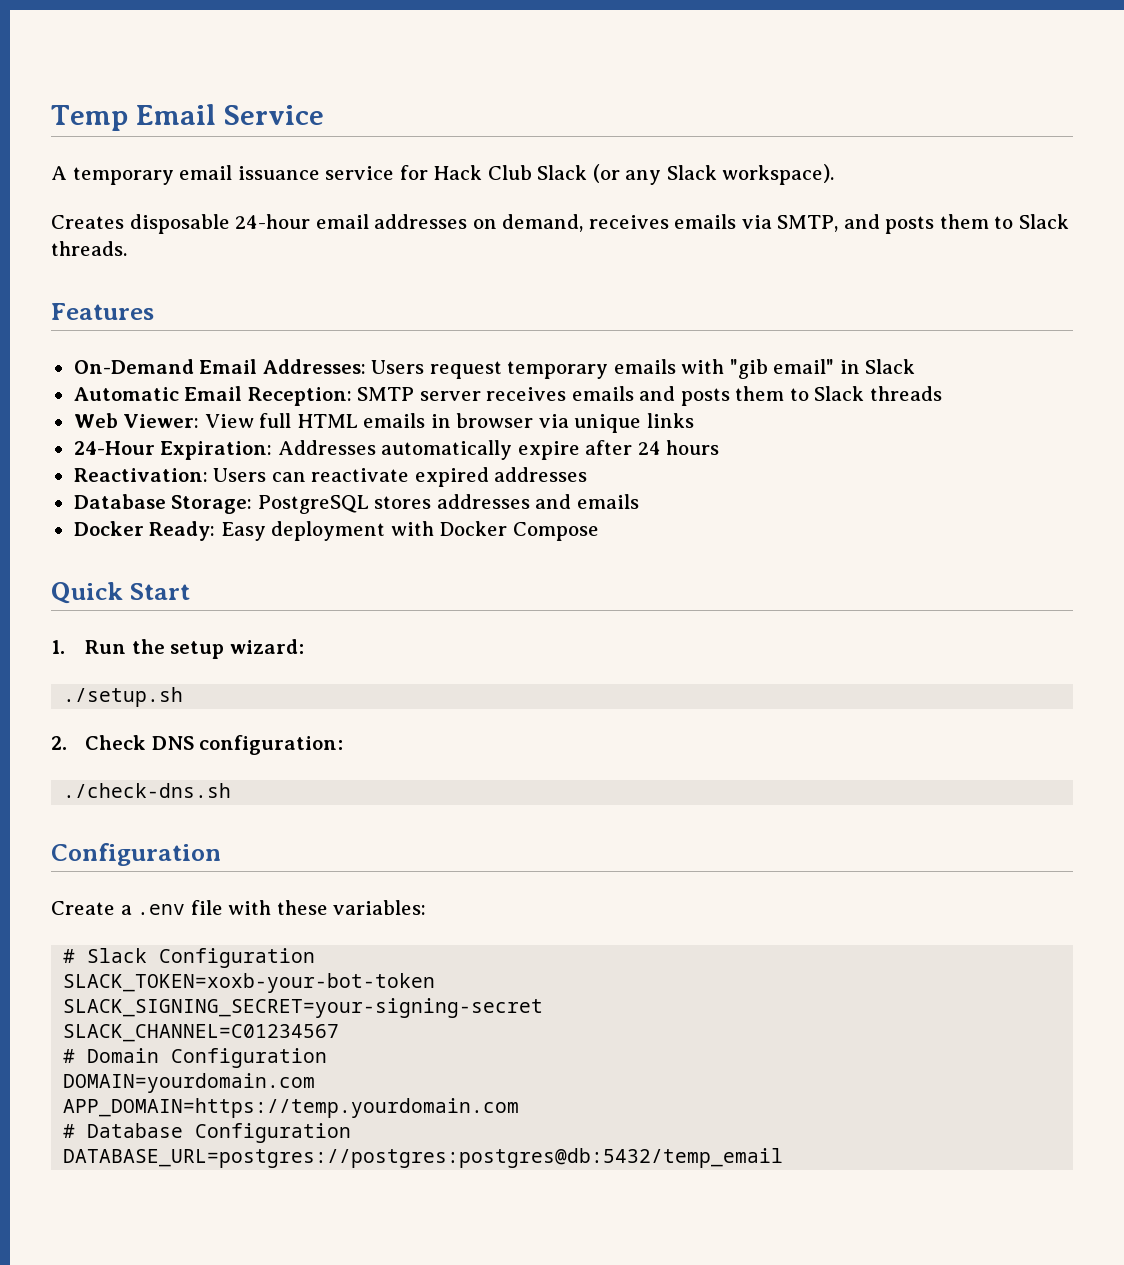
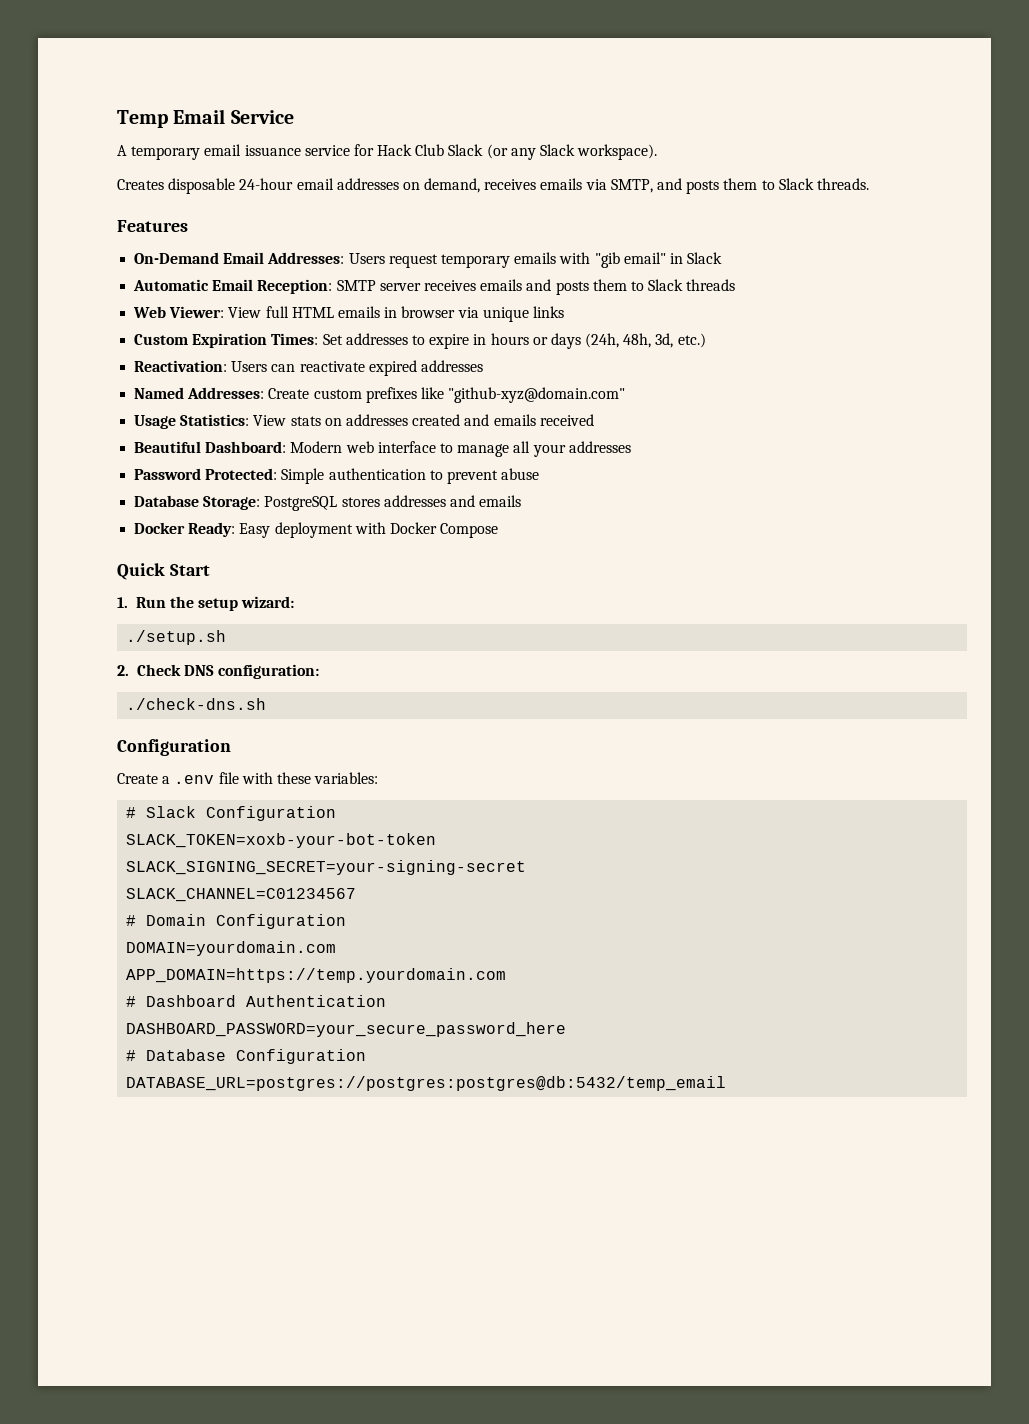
- 24-Hour Expiration: Addresses automatically expire after 24 hours
+ Custom Expiration Times: Set addresses to expire in hours or days (24h, 48h, 3d, etc.)
+ Named Addresses: Create custom prefixes like "github-xyz@domain.com"
+ Usage Statistics: View stats on addresses created and emails received
+ Beautiful Dashboard: Modern web interface to manage all your addresses
+ Password Protected: Simple authentication to prevent abuse
+ # Dashboard Authentication
+ DASHBOARD_PASSWORD=your_secure_password_here

